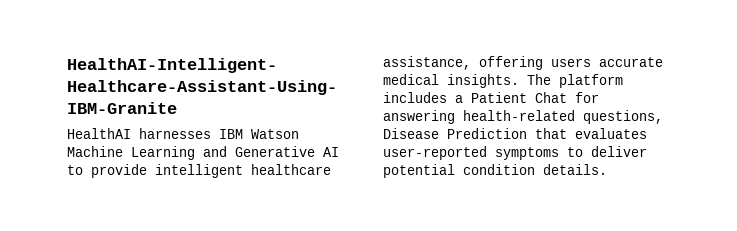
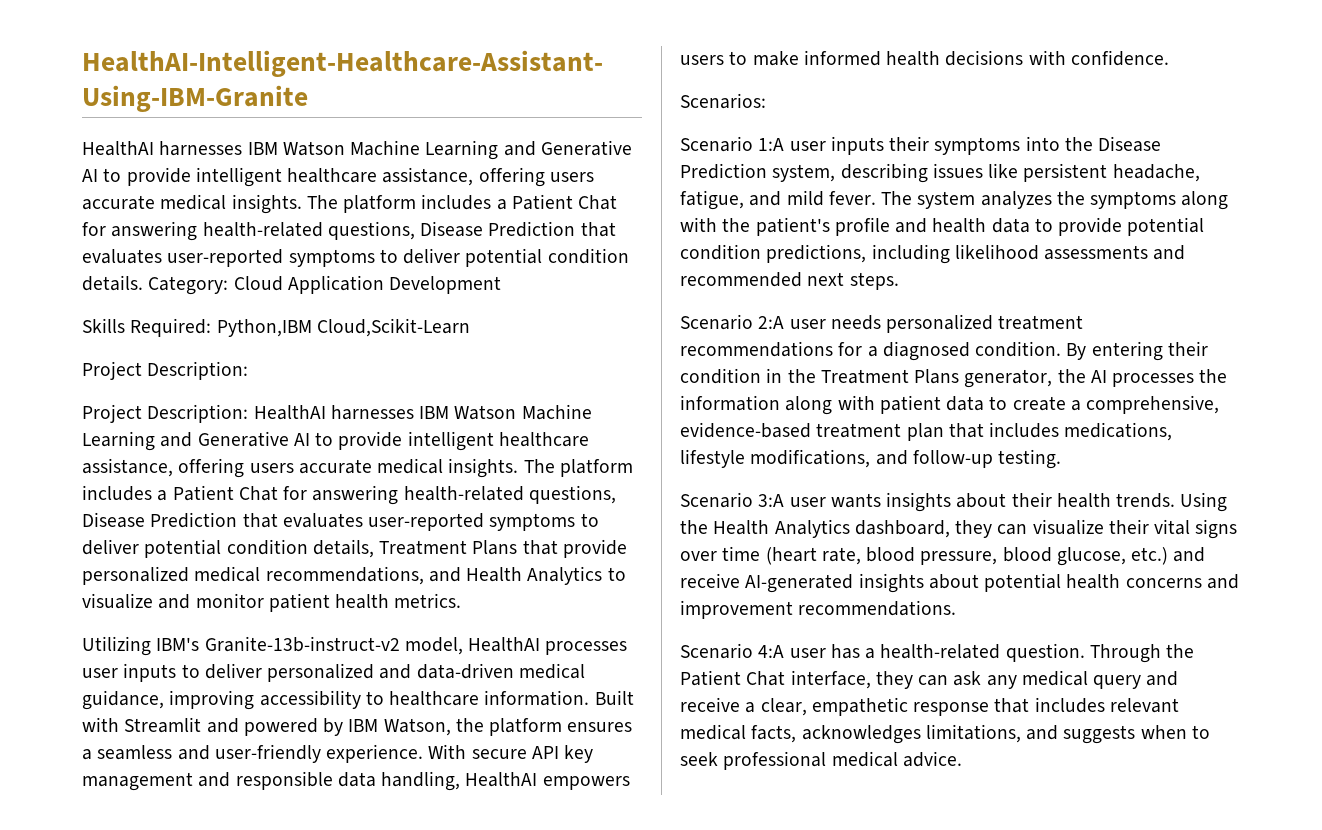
+ Category: Cloud Application Development
+ Skills Required: Python,IBM Cloud,Scikit-Learn
+ Project Description:
+ Project Description: HealthAI harnesses IBM Watson Machine Learning and Generative AI to provide intelligent healthcare assistance, offering users accurate medical insights. The platform includes a Patient Chat for answering health-related questions, Disease Prediction that evaluates user-reported symptoms to deliver potential condition details, Treatment Plans that provide personalized medical recommendations, and Health Analytics to visualize and monitor patient health metrics.
+ Utilizing IBM's Granite-13b-instruct-v2 model, HealthAI processes user inputs to deliver personalized and data-driven medical guidance, improving accessibility to healthcare information. Built with Streamlit and powered by IBM Watson, the platform ensures a seamless and user-friendly experience. With secure API key management and responsible data handling, HealthAI empowers users to make informed health decisions with confidence.
+ Scenarios:
+ Scenario 1:A user inputs their symptoms into the Disease Prediction system, describing issues like persistent headache, fatigue, and mild fever. The system analyzes the symptoms along with the patient's profile and health data to provide potential condition predictions, including likelihood assessments and recommended next steps.
+ Scenario 2:A user needs personalized treatment recommendations for a diagnosed condition. By entering their condition in the Treatment Plans generator, the AI processes the information along with patient data to create a comprehensive, evidence-based treatment plan that includes medications, lifestyle modifications, and follow-up testing.
+ Scenario 3:A user wants insights about their health trends. Using the Health Analytics dashboard, they can visualize their vital signs over time (heart rate, blood pressure, blood glucose, etc.) and receive AI-generated insights about potential health concerns and improvement recommendations.
+ Scenario 4:A user has a health-related question. Through the Patient Chat interface, they can ask any medical query and receive a clear, empathetic response that includes relevant medical facts, acknowledges limitations, and suggests when to seek professional medical advice.

